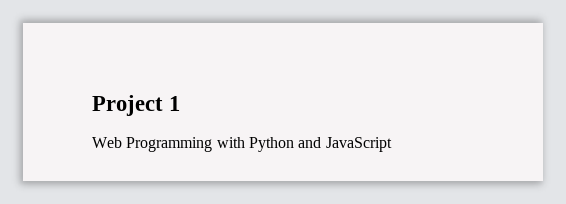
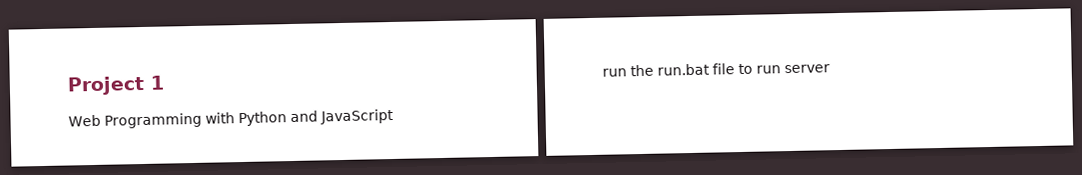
+ run the run.bat file to run server

